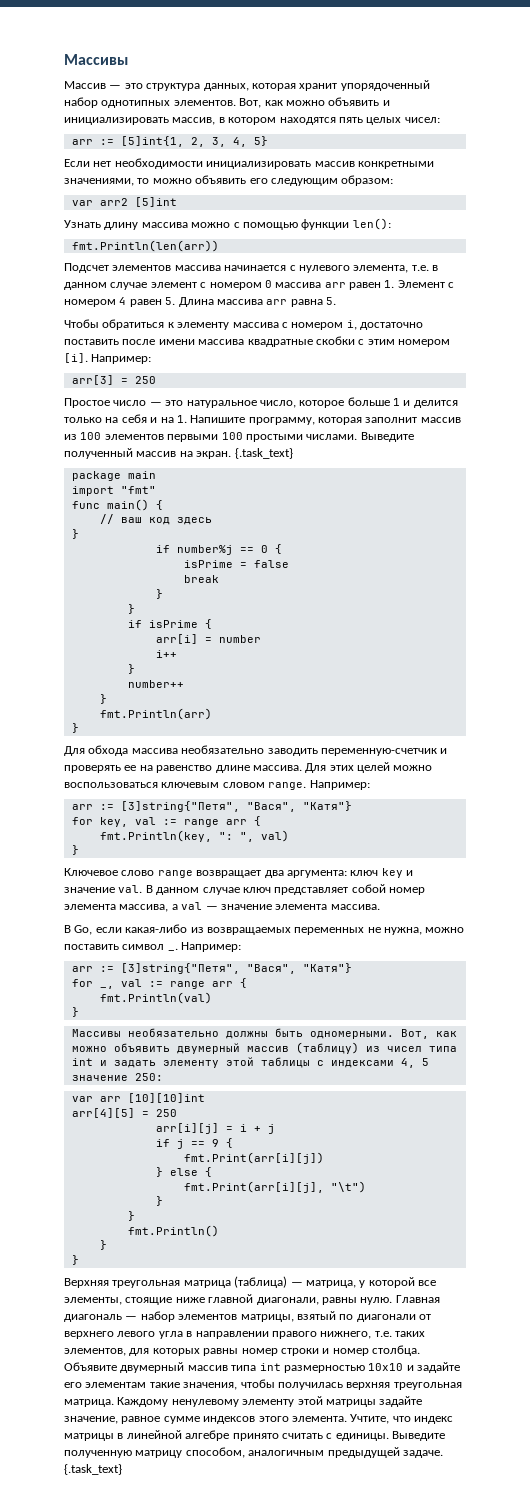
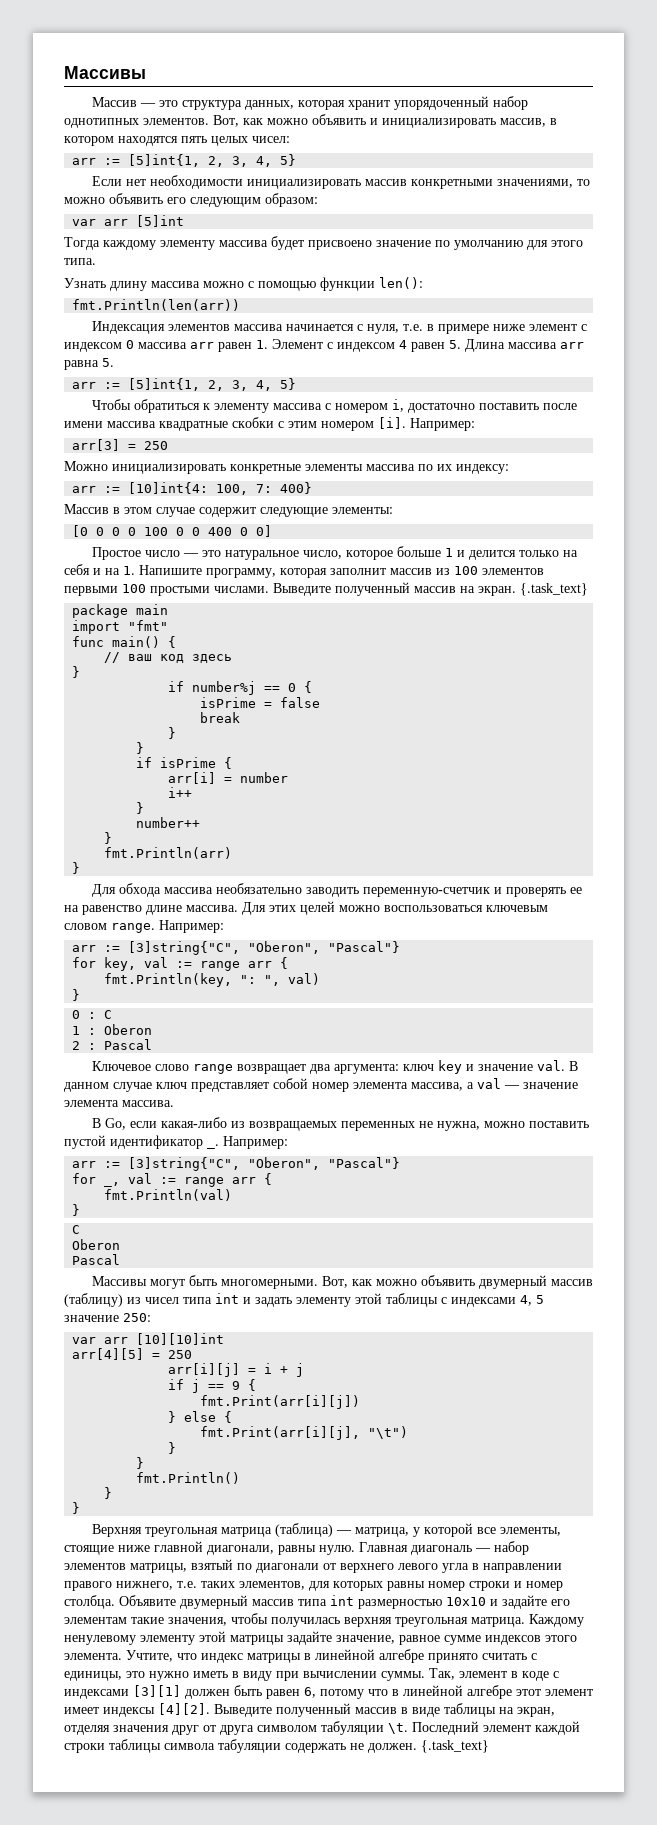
- var arr2 [5]int
+ var arr [5]int
+ Тогда каждому элементу массива будет присвоено значение по умолчанию для этого типа.
- Подсчет элементов массива начинается с нулевого элемента, т.е. в данном случае элемент с номером 0 массива arr равен 1. Элемент с номером 4 равен 5. Длина массива arr равна 5.
+ Индексация элементов массива начинается с нуля, т.е. в примере ниже элемент с индексом 0 массива arr равен 1. Элемент с индексом 4 равен 5. Длина массива arr равна 5.
+ arr := [5]int{1, 2, 3, 4, 5}
+ Можно инициализировать конкретные элементы массива по их индексу:
+ arr := [10]int{4: 100, 7: 400}
+ Массив в этом случае содержит следующие элементы:
+ [0 0 0 0 100 0 0 400 0 0]
  Для этих целей можно воспользоваться ключевым словом range. Например:
- arr := [3]string{"Петя", "Вася", "Катя"}
+ arr := [3]string{"С", "Oberon", "Pascal"}
+ 0 : С
+ 1 : Oberon
+ 2 : Pascal
- В Go, если какая-либо из возвращаемых переменных не нужна, можно поставить символ _. Например:
- arr := [3]string{"Петя", "Вася", "Катя"}
+ В Go, если какая-либо из возвращаемых переменных не нужна, можно поставить пустой идентификатор _. Например:
+ arr := [3]string{"С", "Oberon", "Pascal"}
  fmt.Println(val)
  }
- Массивы необязательно должны быть одномерными.
+ С
+ Oberon
+ Pascal
+ Массивы могут быть многомерными.
- Учтите, что индекс матрицы в линейной алгебре принято считать с единицы. Выведите полученную матрицу способом, аналогичным предыдущей задаче.
+ Учтите, что индекс матрицы в линейной алгебре принято считать с единицы, это нужно иметь в виду при вычислении суммы. Так, элемент в коде с индексами [3][1] должен быть равен 6, потому что в линейной алгебре этот элемент имеет индексы [4][2]. Выведите полученный массив в виде таблицы на экран, отделяя значения друг от друга символом табуляции \t. Последний элемент каждой строки таблицы символа табуляции содержать не должен.

